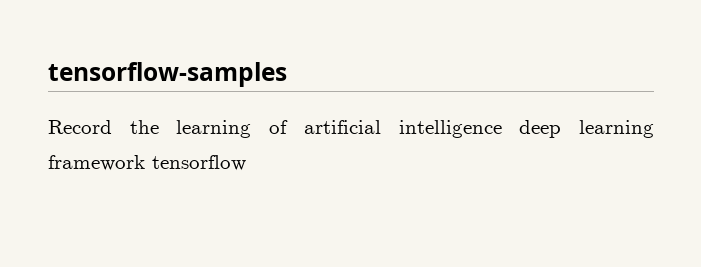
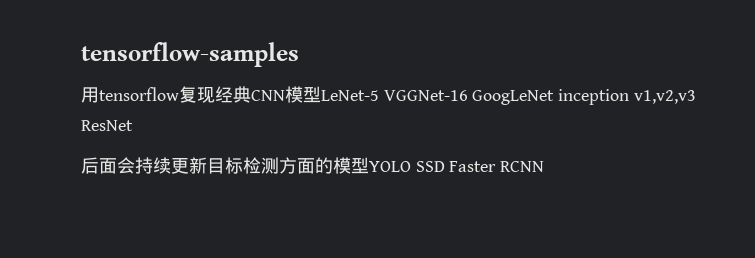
- Record the learning of artificial intelligence deep learning framework tensorflow
+ 用tensorflow复现经典CNN模型LeNet-5 VGGNet-16 GoogLeNet inception v1,v2,v3 ResNet
+ 后面会持续更新目标检测方面的模型YOLO SSD Faster RCNN

